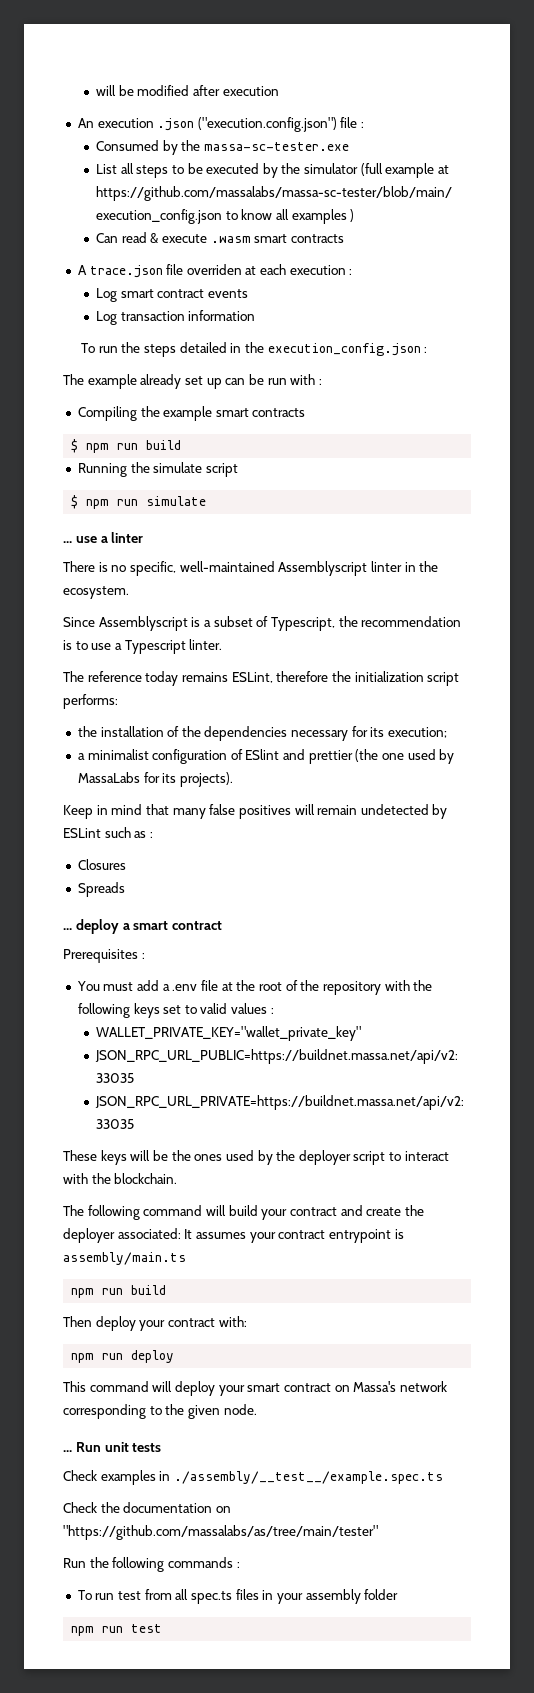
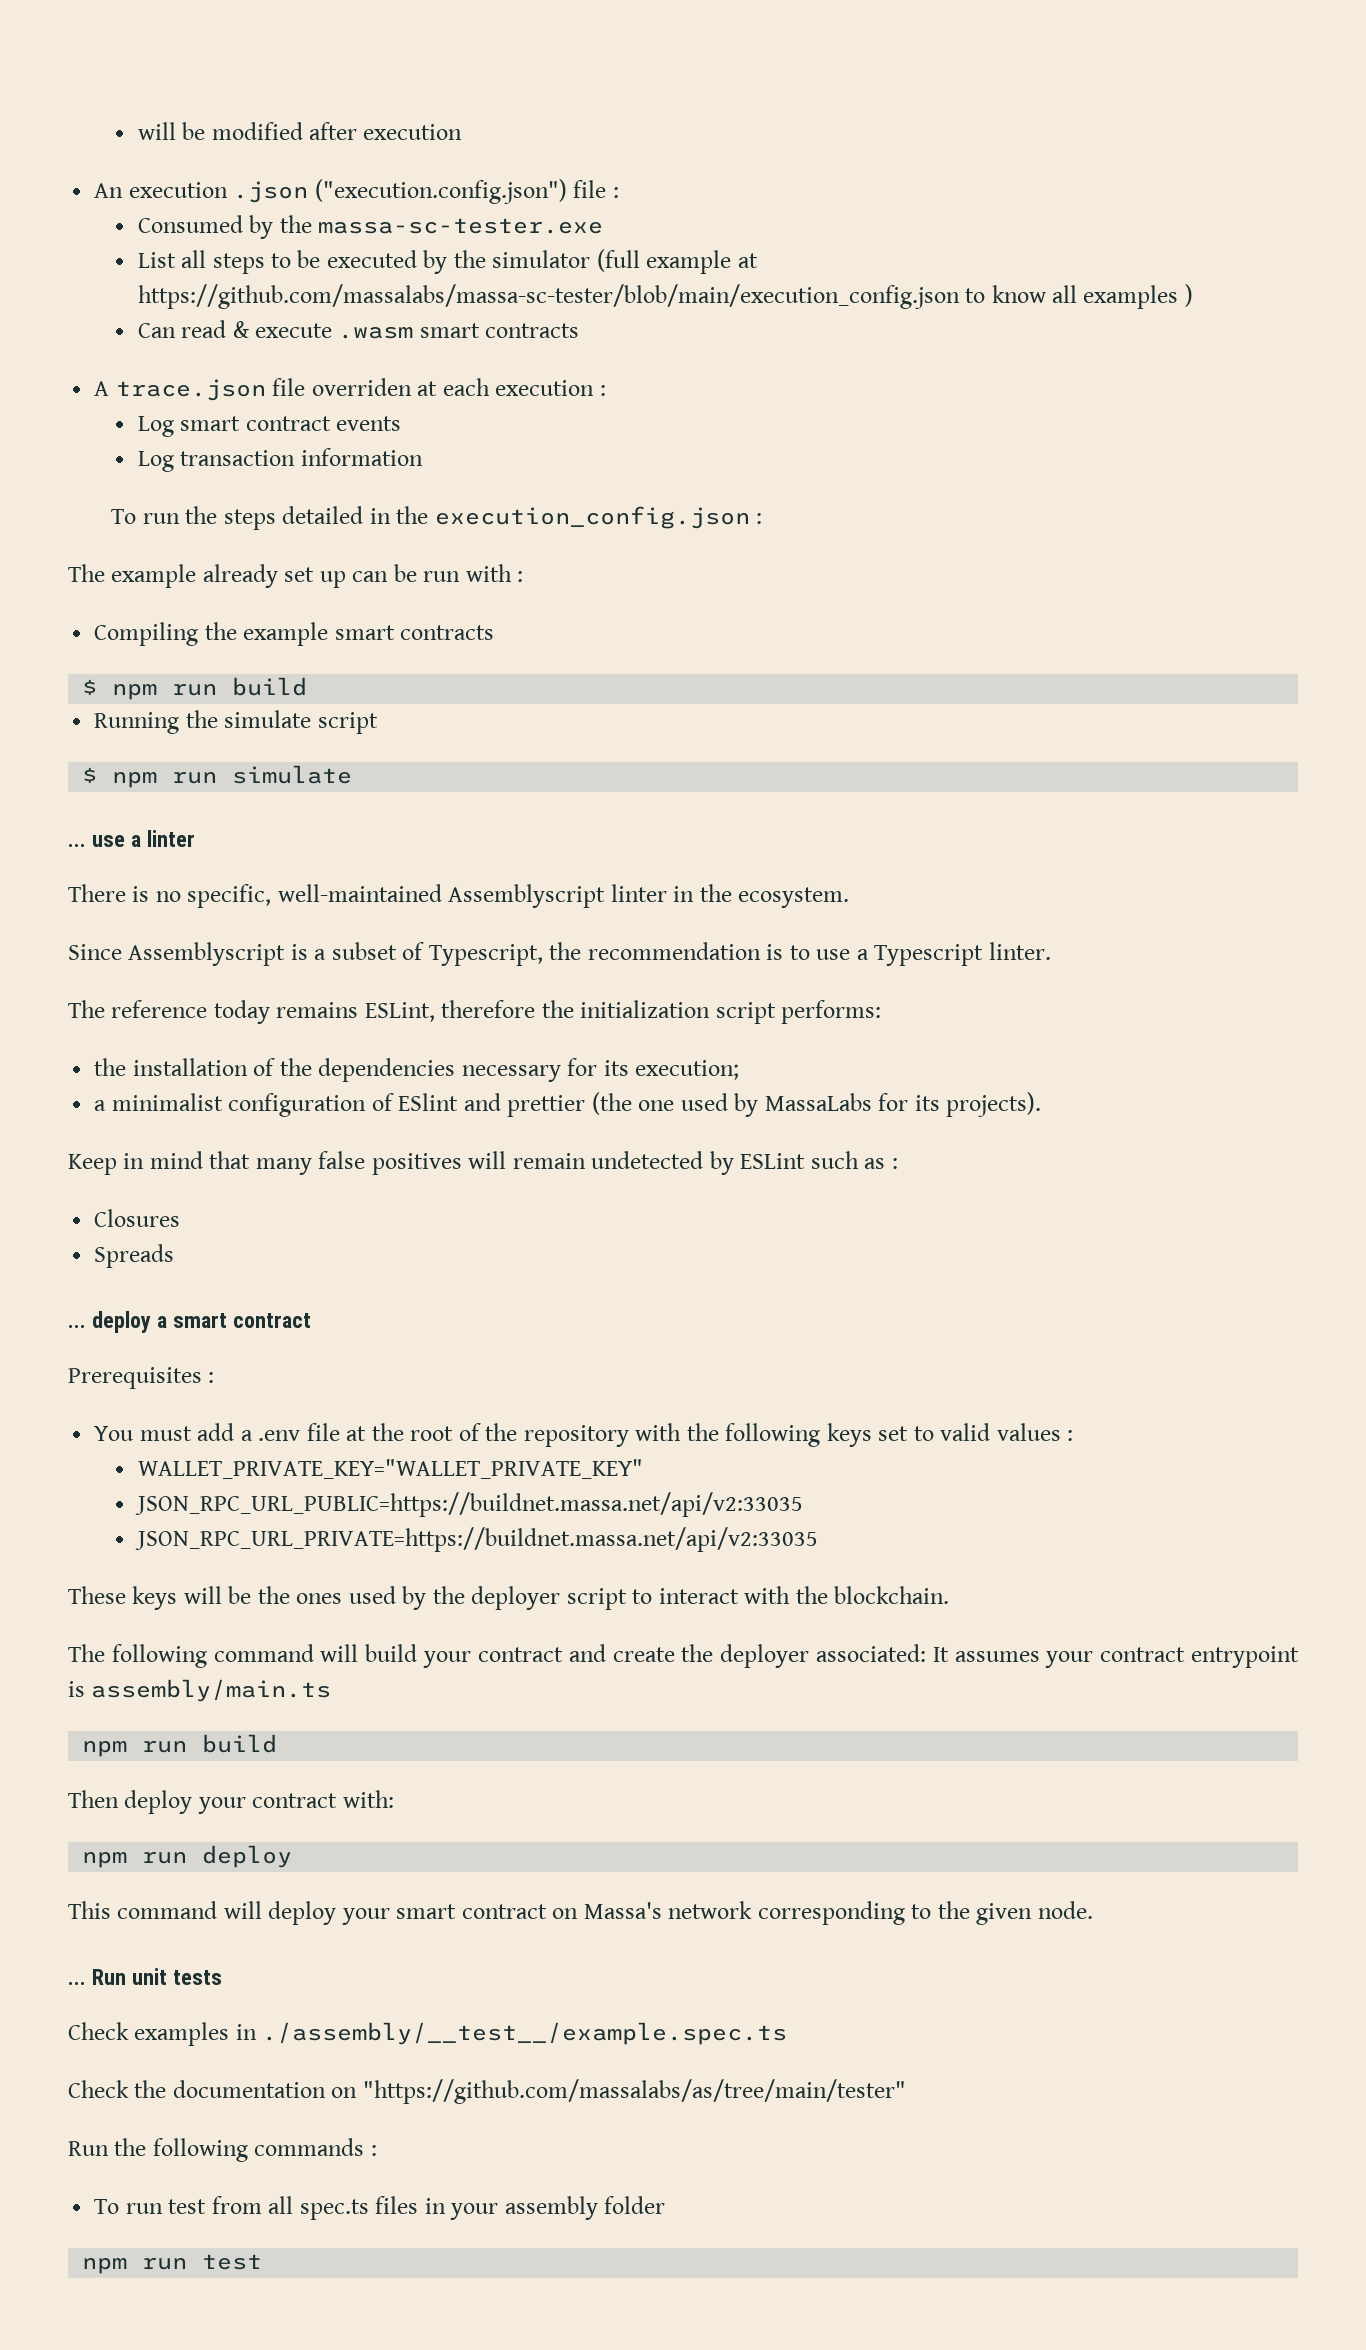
- WALLET_PRIVATE_KEY="wallet_private_key"
+ WALLET_PRIVATE_KEY="WALLET_PRIVATE_KEY"

